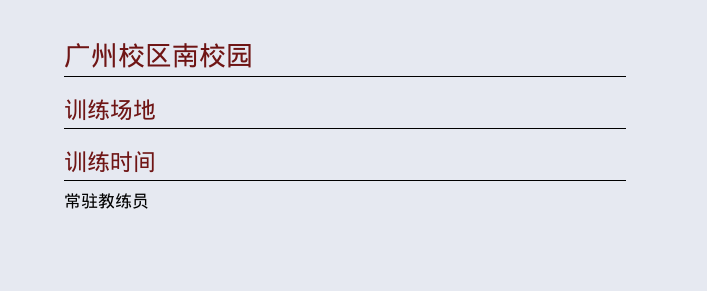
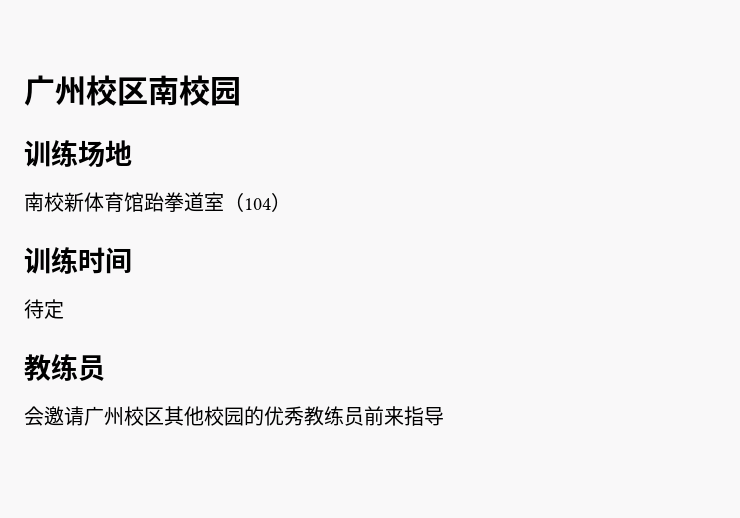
+ 南校新体育馆跆拳道室（104）
- 常驻教练员
+ 待定
+ 教练员
+ 会邀请广州校区其他校园的优秀教练员前来指导

